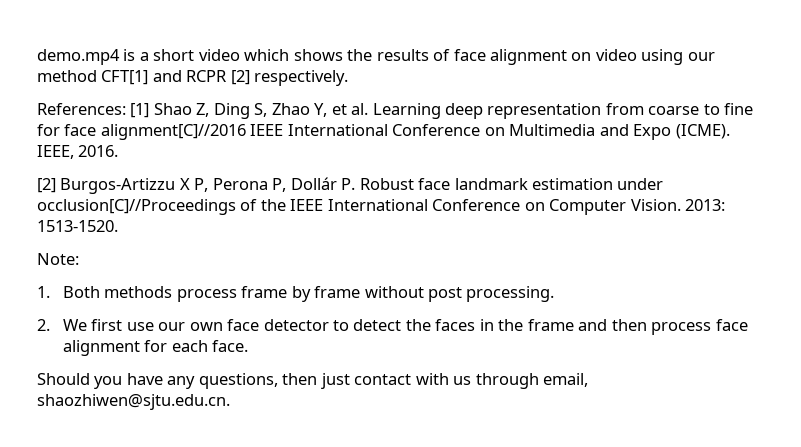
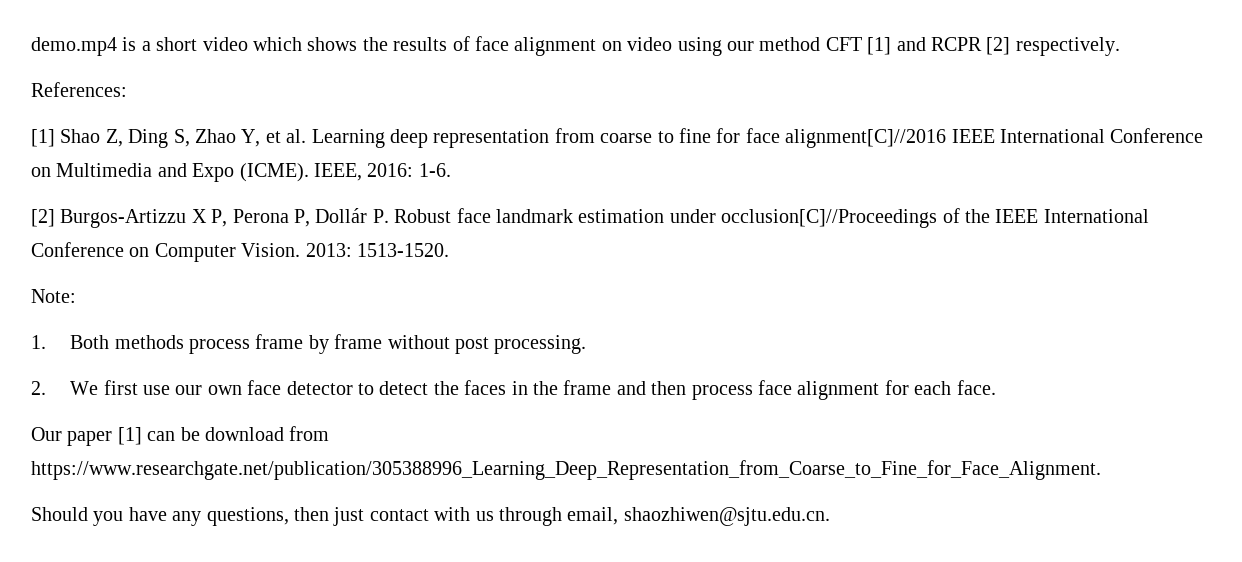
- demo.mp4 is a short video which shows the results of face alignment on video using our method CFT[1] and RCPR [2] respectively.
+ demo.mp4 is a short video which shows the results of face alignment on video using our method CFT [1] and RCPR [2] respectively.
- References: [1] Shao Z, Ding S, Zhao Y, et al. Learning deep representation from coarse to fine for face alignment[C]//2016 IEEE International Conference on Multimedia and Expo (ICME).
+ References:
+ [1] Shao Z, Ding S, Zhao Y, et al. Learning deep representation from coarse to fine for face alignment[C]//2016 IEEE International Conference on Multimedia and Expo (ICME).
- IEEE, 2016.
+ IEEE, 2016: 1-6.
+ Our paper [1] can be download from https://www.researchgate.net/publication/305388996_Learning_Deep_Representation_from_Coarse_to_Fine_for_Face_Alignment.

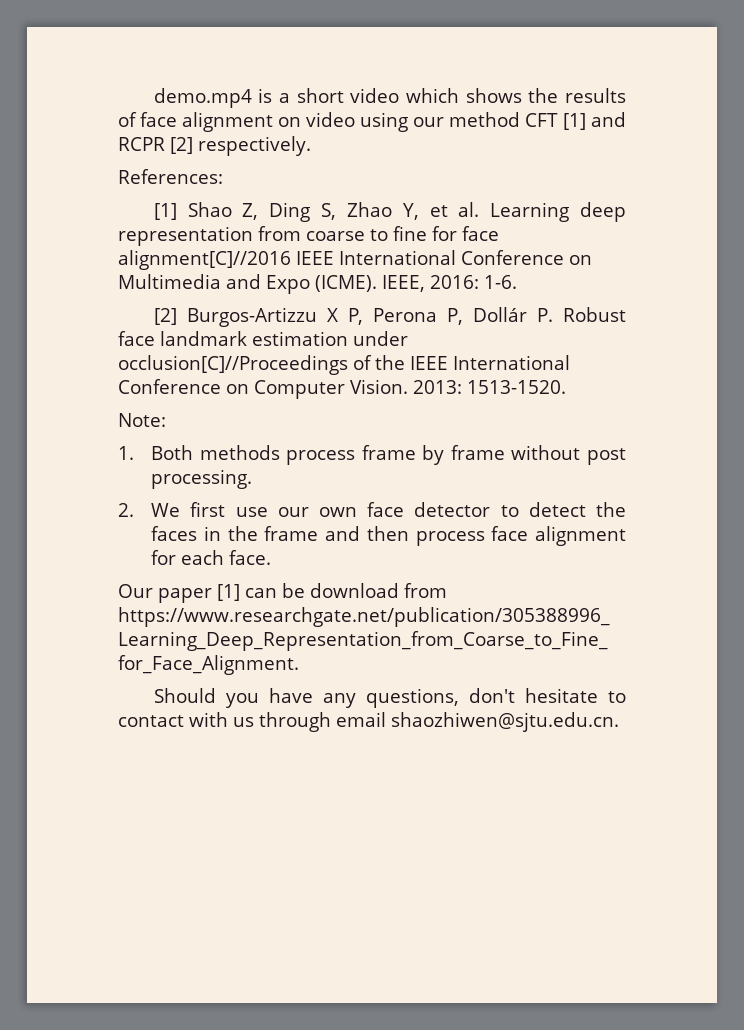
- Should you have any questions, then just contact with us through email, shaozhiwen@sjtu.edu.cn.
+ Should you have any questions, don't hesitate to contact with us through email shaozhiwen@sjtu.edu.cn.

